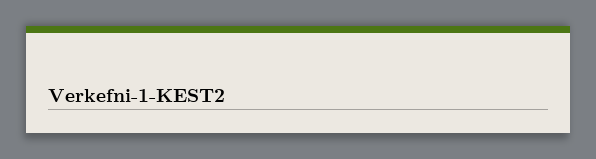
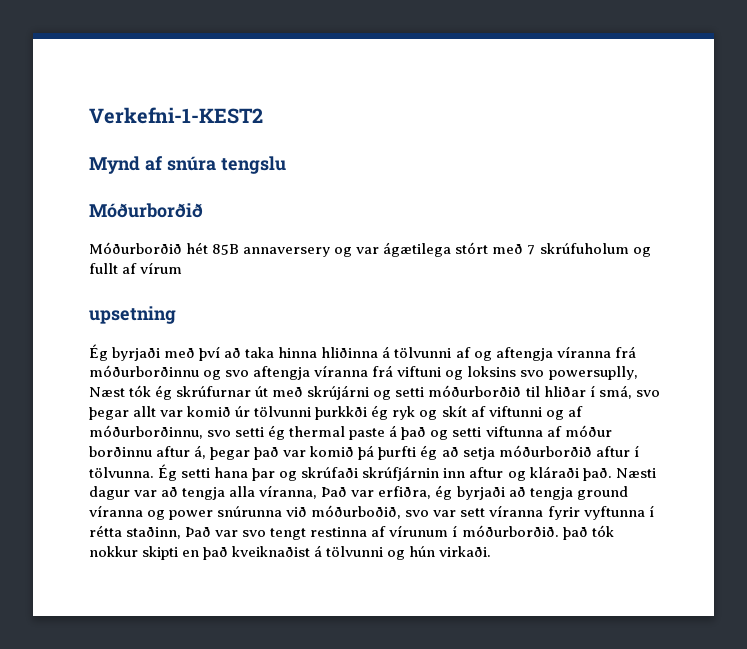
+ Mynd af snúra tengslu
+ Móðurborðið
+ Móðurborðið hét 85B annaversery og var ágætilega stórt með 7 skrúfuholum og fullt af vírum
+ upsetning
+ Ég byrjaði með því að taka hinna hliðinna á tölvunni af og aftengja víranna frá móðurborðinnu og svo aftengja víranna frá viftuni og loksins svo powersuplly, Næst tók ég skrúfurnar út með skrújárni og setti móðurborðið til hliðar í smá, svo þegar allt var komið úr tölvunni þurkkði ég ryk og skít af viftunni og af móðurborðinnu, svo setti ég thermal paste á það og setti viftunna af móður borðinnu aftur á, þegar það var komið þá þurfti ég að setja móðurborðið aftur í tölvunna. Ég setti hana þar og skrúfaði skrúfjárnin inn aftur og kláraði það. Næsti dagur var að tengja alla víranna, Það var erfiðra, ég byrjaði að tengja ground víranna og power snúrunna við móðurboðið, svo var sett víranna fyrir vyftunna í rétta staðinn, Það var svo tengt restinna af vírunum í móðurborðið. það tók nokkur skipti en það kveiknaðist á tölvunni og hún virkaði.

